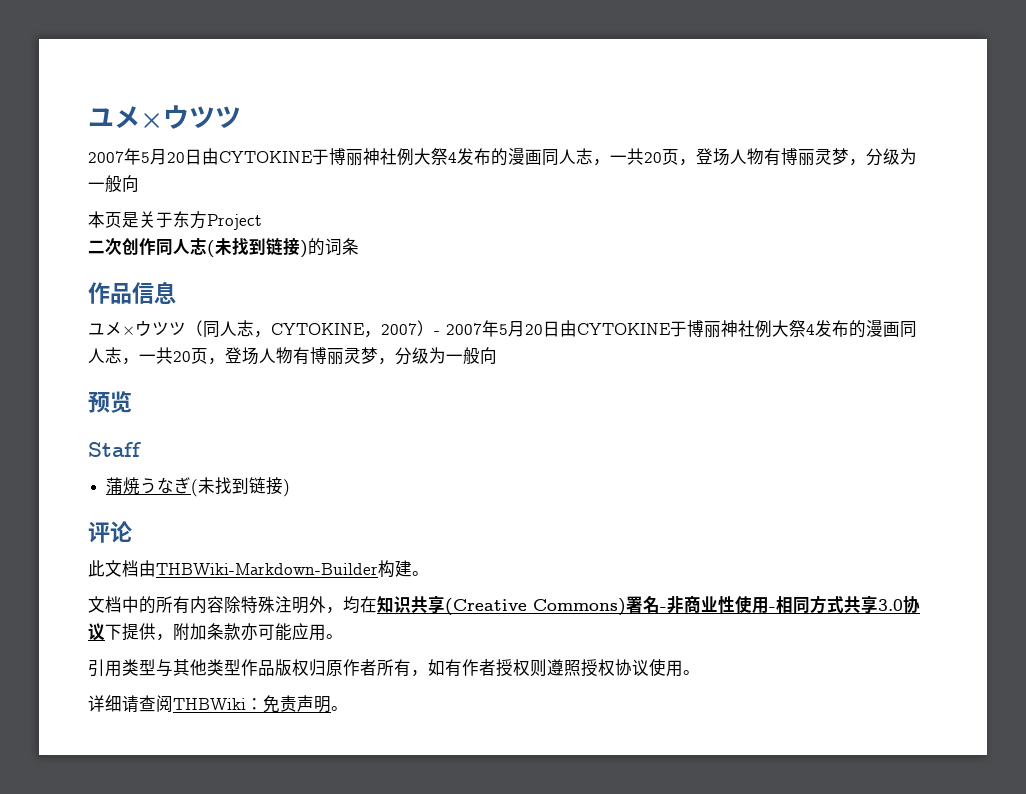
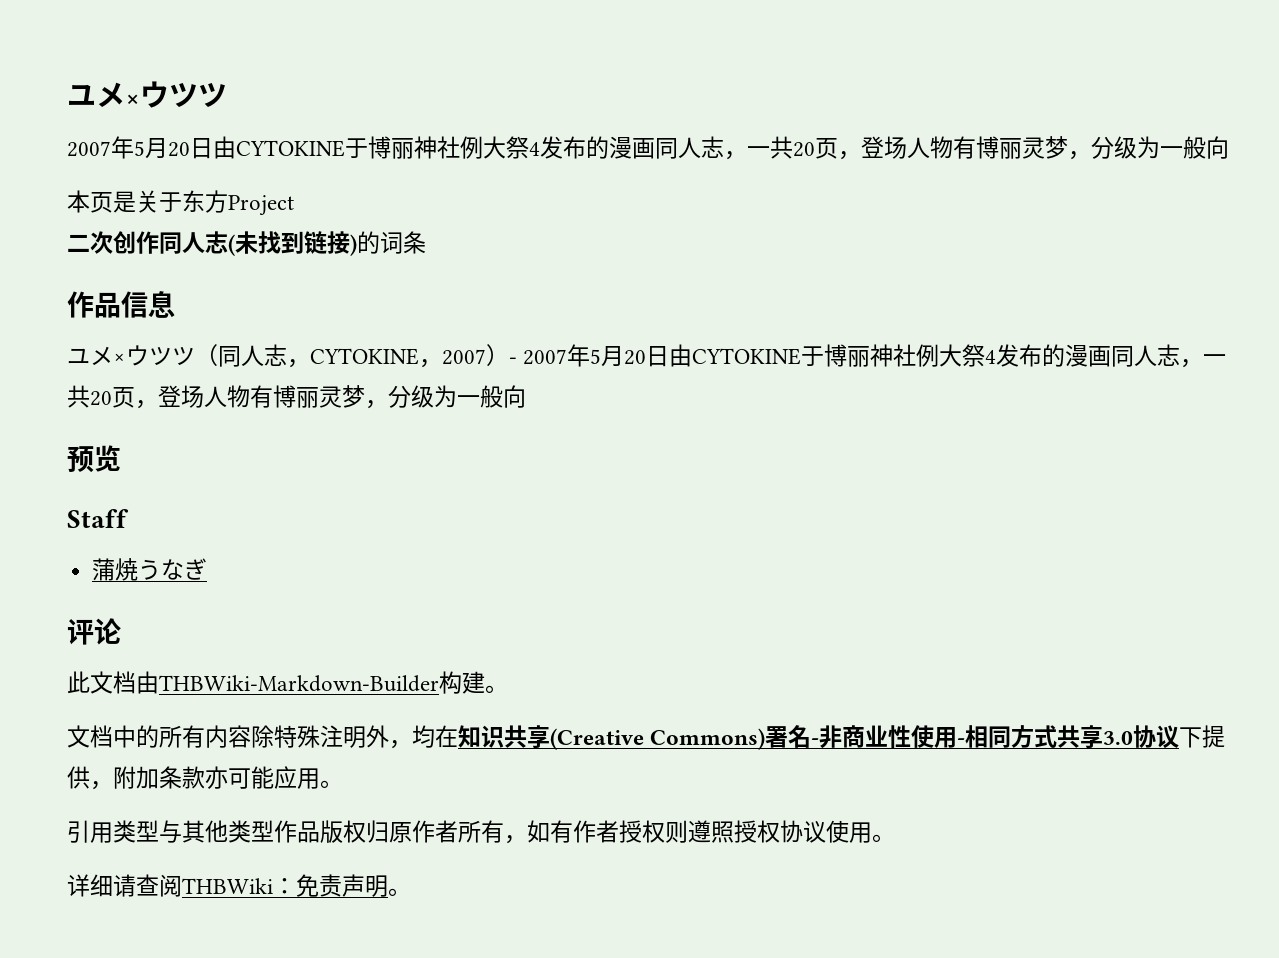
- 蒲焼うなぎ(未找到链接)
+ 蒲焼うなぎ

